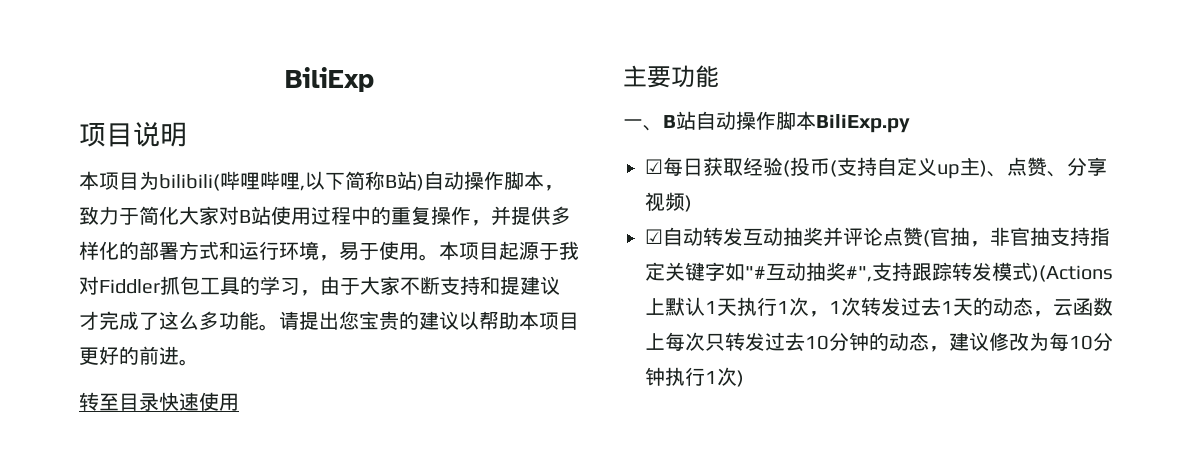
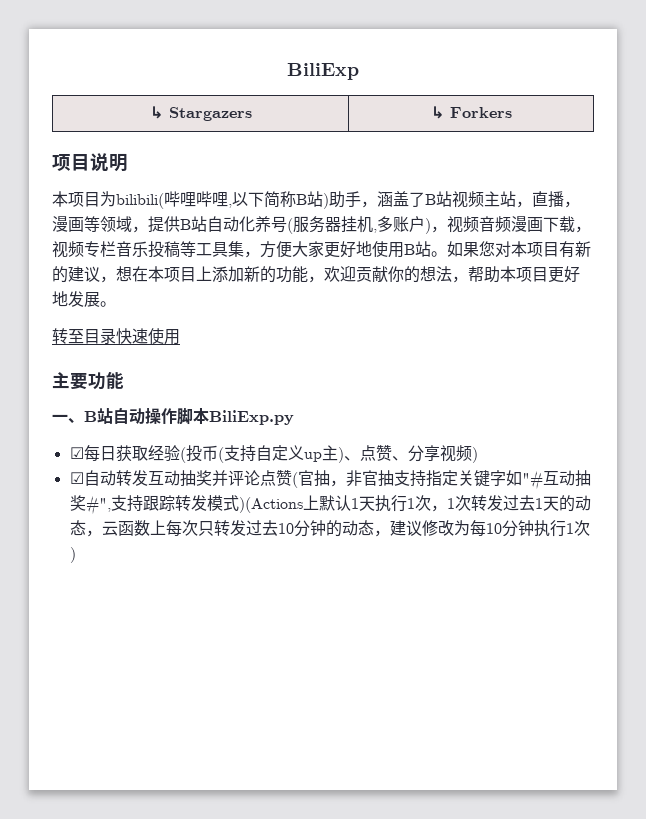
+ ↳ Stargazers | ↳ Forkers
- 本项目为bilibili(哔哩哔哩,以下简称B站)自动操作脚本，致力于简化大家对B站使用过程中的重复操作，并提供多样化的部署方式和运行环境，易于使用。本项目起源于我对Fiddler抓包工具的学习，由于大家不断支持和提建议才完成了这么多功能。请提出您宝贵的建议以帮助本项目更好的前进。
+ 本项目为bilibili(哔哩哔哩,以下简称B站)助手，涵盖了B站视频主站，直播，漫画等领域，提供B站自动化养号(服务器挂机,多账户)，视频音频漫画下载，视频专栏音乐投稿等工具集，方便大家更好地使用B站。如果您对本项目有新的建议，想在本项目上添加新的功能，欢迎贡献你的想法，帮助本项目更好地发展。

